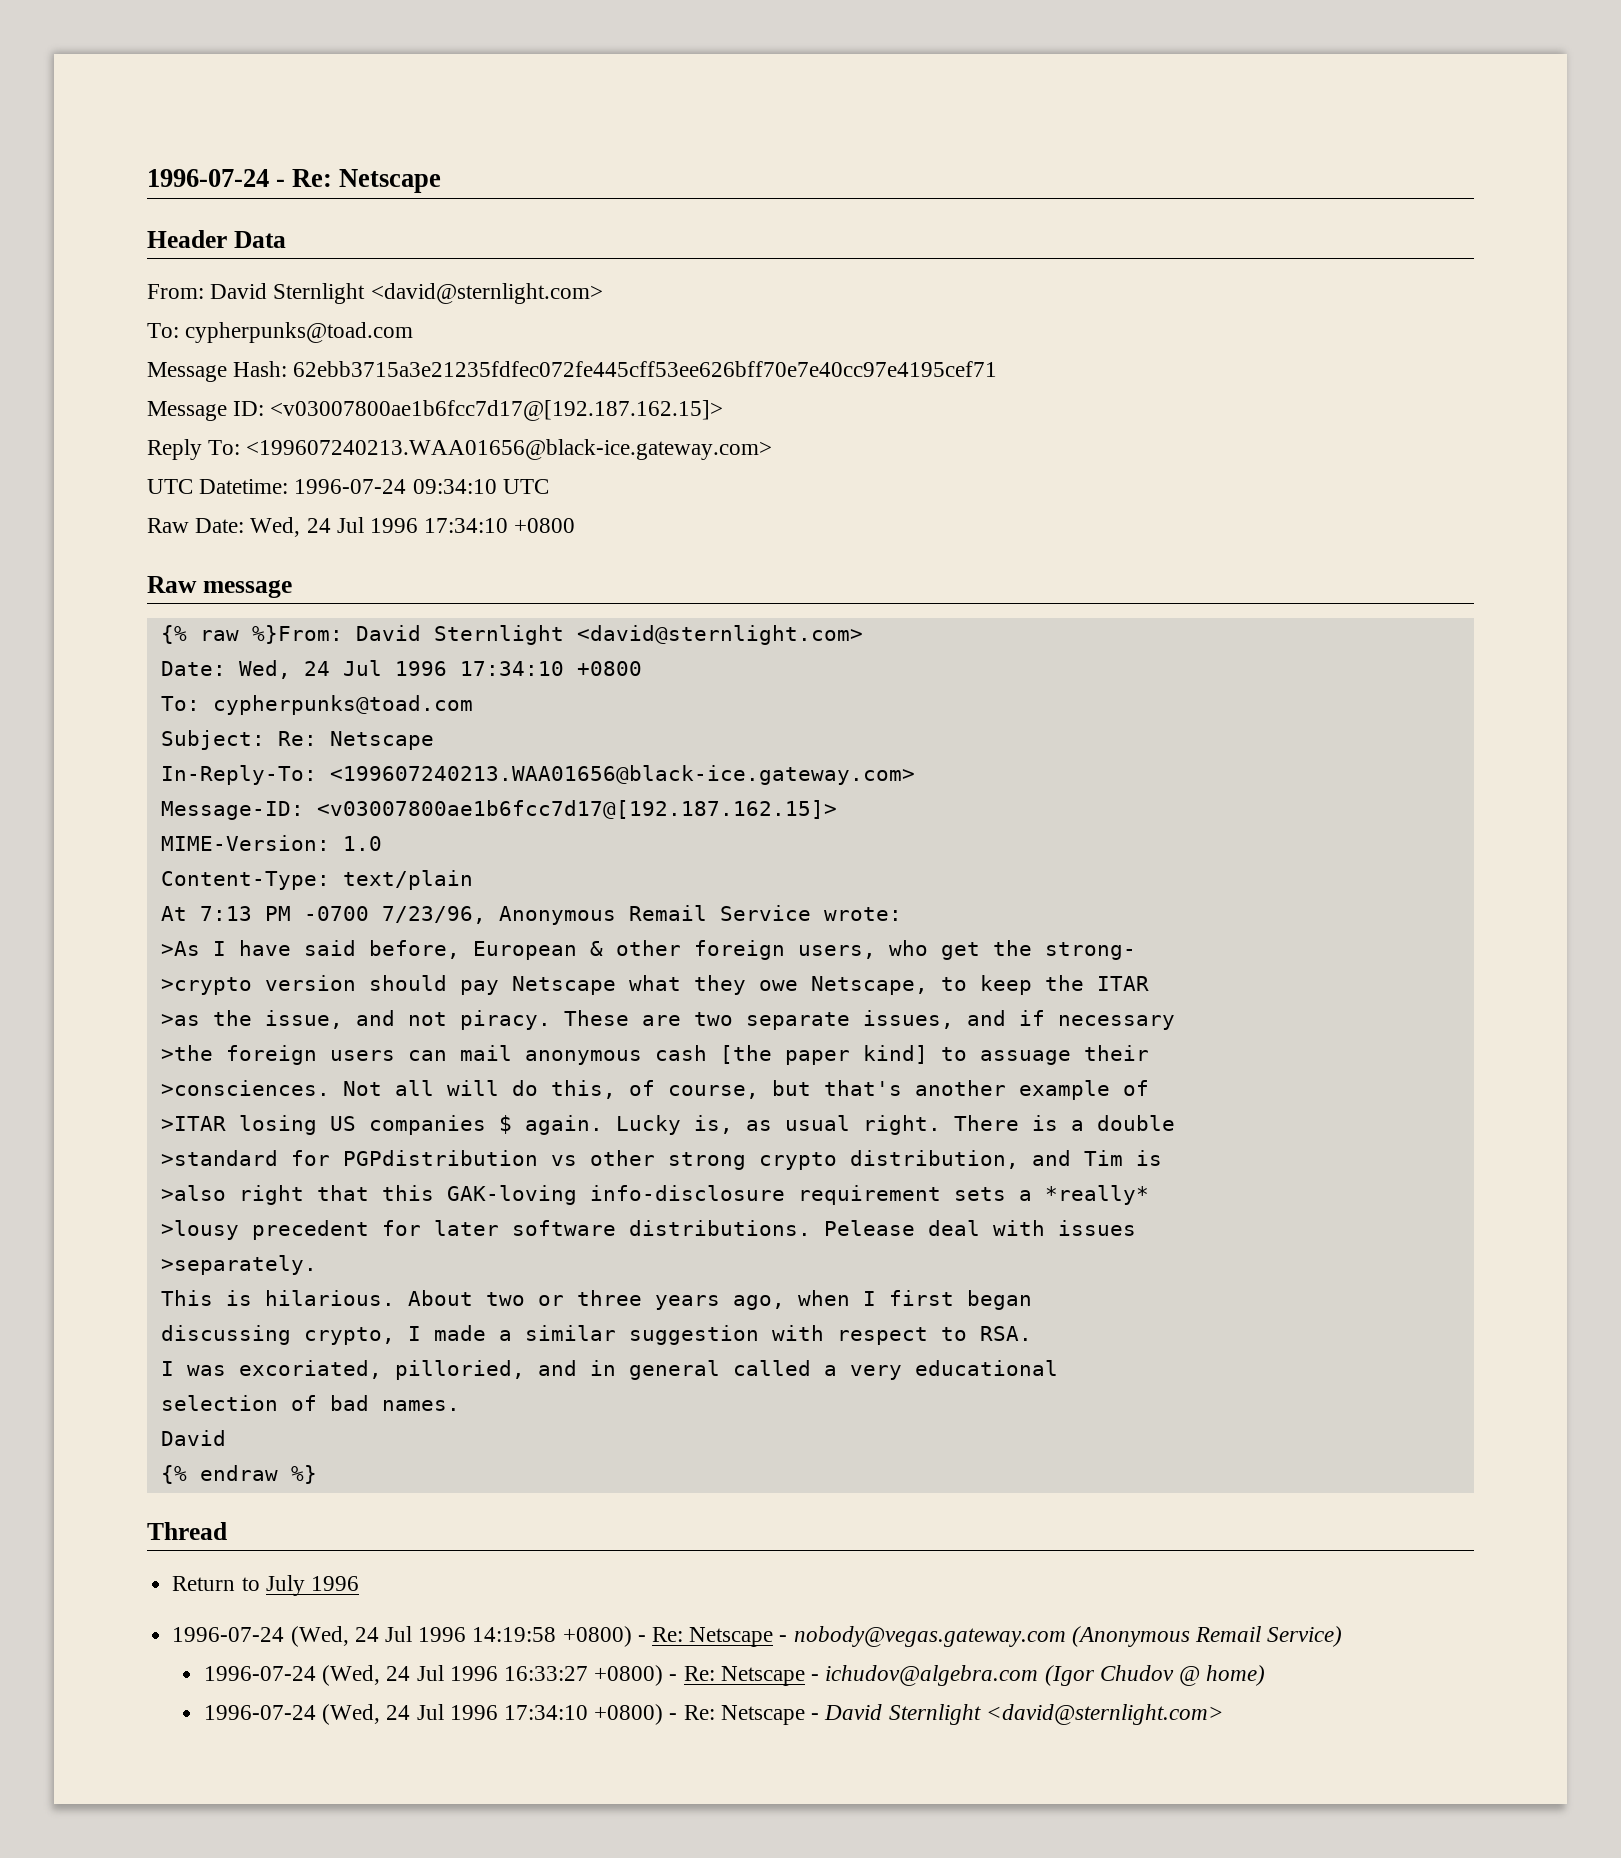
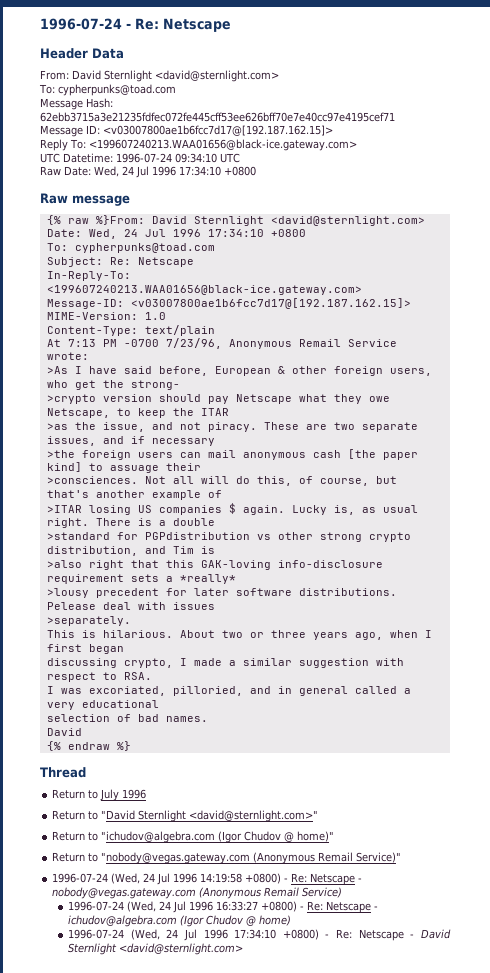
+ Return to "David Sternlight <david@sternlight.com>"
+ Return to "ichudov@algebra.com (Igor Chudov @ home)"
+ Return to "nobody@vegas.gateway.com (Anonymous Remail Service)"

